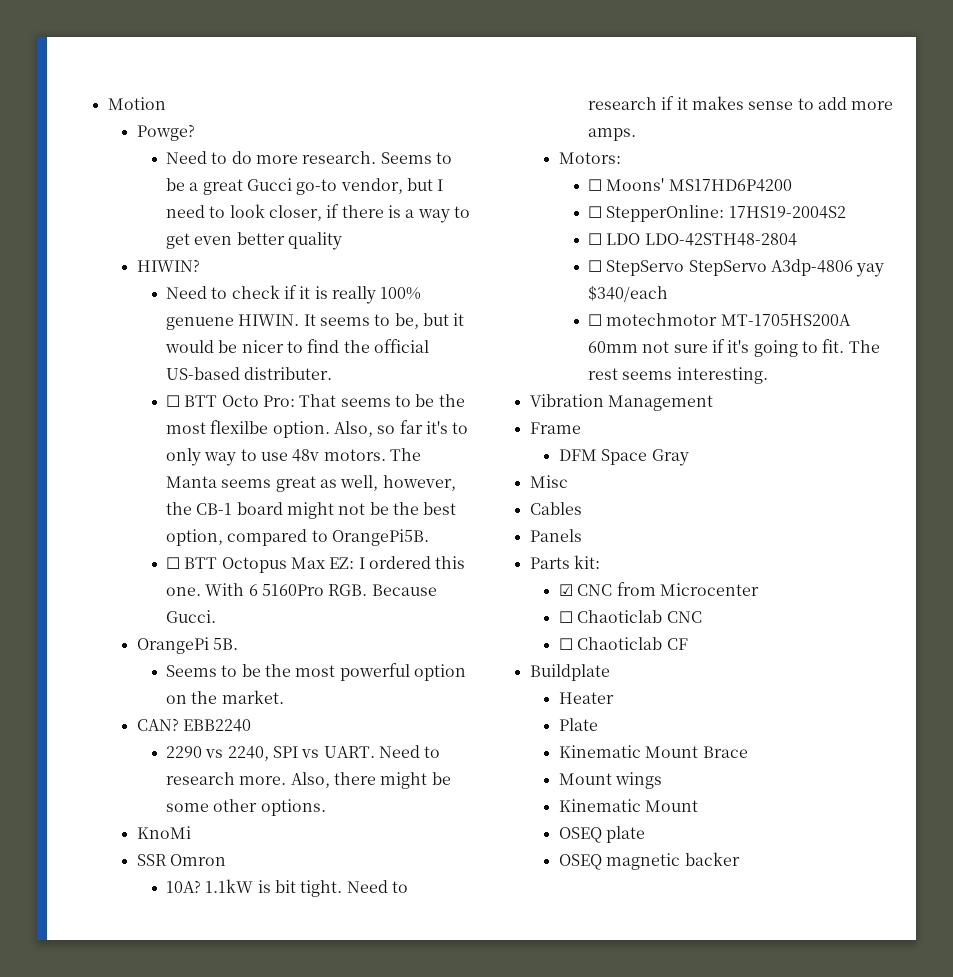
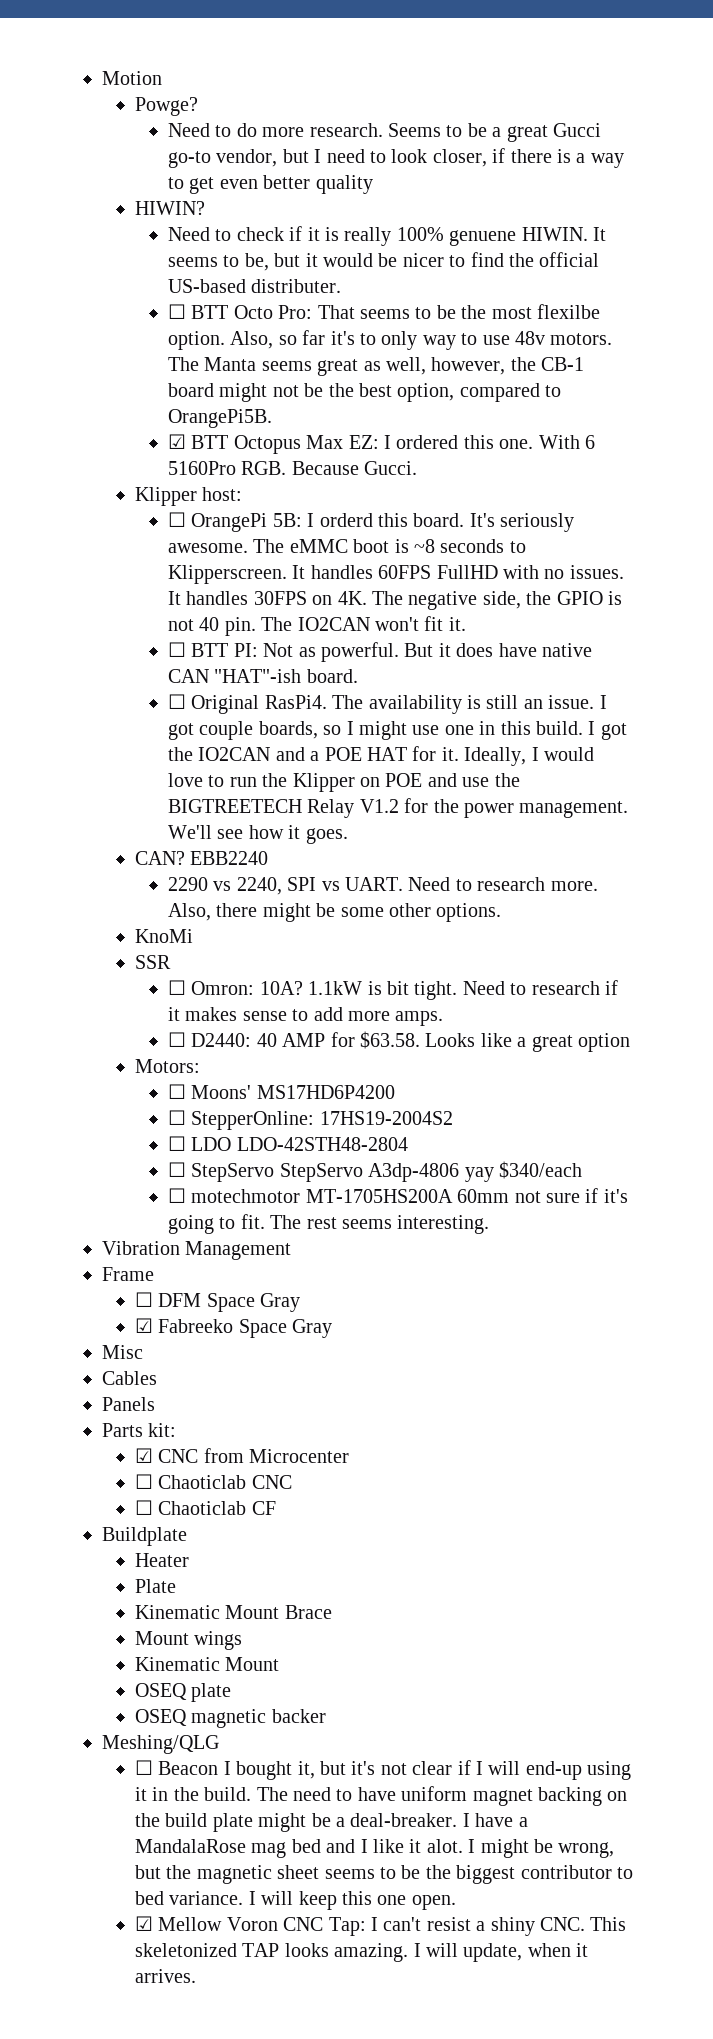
- ☐ BTT Octopus Max EZ: I ordered this one.
+ ☑ BTT Octopus Max EZ: I ordered this one.
- OrangePi 5B.
- Seems to be the most powerful option on the market.
+ Klipper host:
+ ☐ OrangePi 5B: I orderd this board. It's seriously awesome. The eMMC boot is ~8 seconds to Klipperscreen. It handles 60FPS FullHD with no issues. It handles 30FPS on 4K. The negative side, the GPIO is not 40 pin. The IO2CAN won't fit it.
+ ☐ BTT PI: Not as powerful. But it does have native CAN "HAT"-ish board.
+ ☐ Original RasPi4. The availability is still an issue. I got couple boards, so I might use one in this build. I got the IO2CAN and a POE HAT for it. Ideally, I would love to run the Klipper on POE and use the BIGTREETECH Relay V1.2 for the power management. We'll see how it goes.
- SSR Omron
- 10A?
+ SSR
+ ☐ Omron: 10A?
+ ☐ D2440: 40 AMP for $63.58. Looks like a great option
- DFM Space Gray
+ ☐ DFM Space Gray
+ ☑ Fabreeko Space Gray
+ Meshing/QLG
+ ☐ Beacon I bought it, but it's not clear if I will end-up using it in the build. The need to have uniform magnet backing on the build plate might be a deal-breaker. I have a MandalaRose mag bed and I like it alot. I might be wrong, but the magnetic sheet seems to be the biggest contributor to bed variance. I will keep this one open.
+ ☑ Mellow Voron CNC Tap: I can't resist a shiny CNC. This skeletonized TAP looks amazing. I will update, when it arrives.

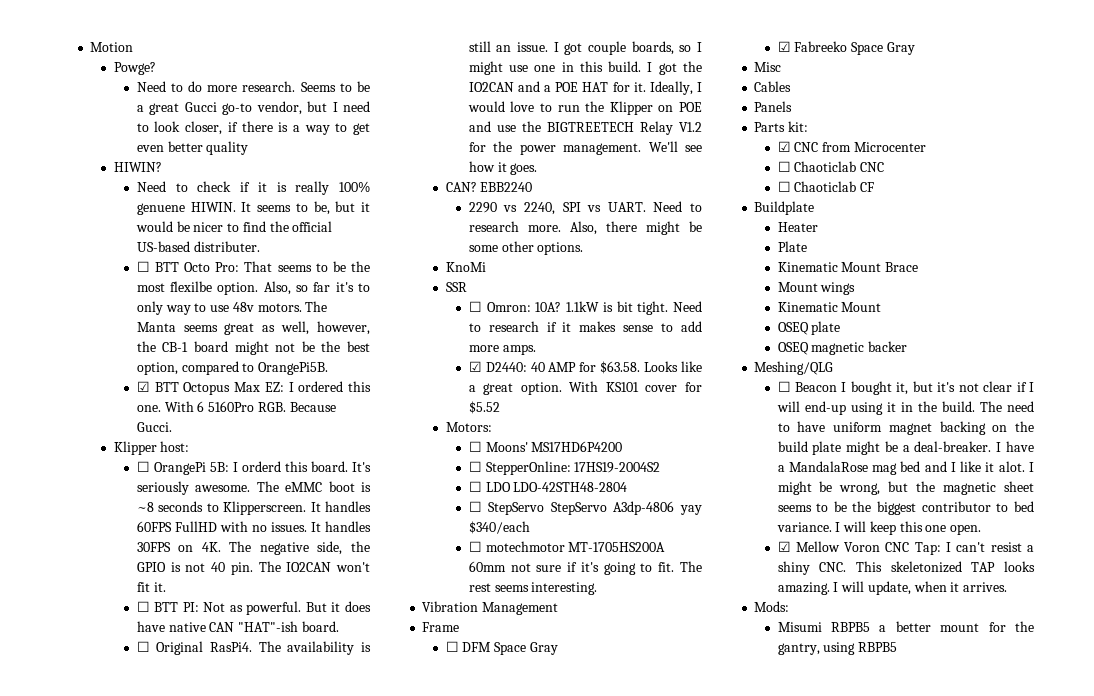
- ☐ D2440: 40 AMP for $63.58. Looks like a great option
+ ☑ D2440: 40 AMP for $63.58. Looks like a great option. With KS101 cover for $5.52
+ Mods:
+ Misumi RBPB5 a better mount for the gantry, using RBPB5

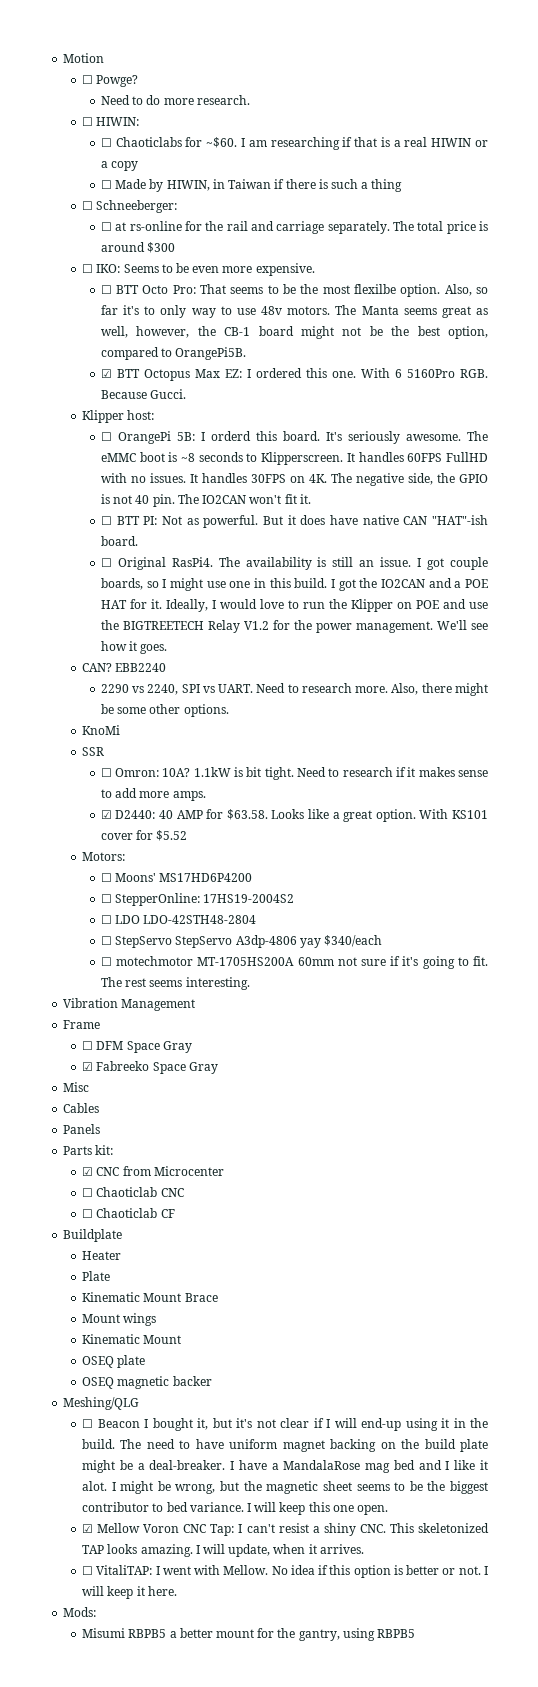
- Powge?
+ ☐ Powge?
- Need to do more research. Seems to be a great Gucci go-to vendor, but I need to look closer, if there is a way to get even better quality
- HIWIN?
- Need to check if it is really 100% genuene HIWIN. It seems to be, but it would be nicer to find the official US-based distributer.
+ Need to do more research.
+ ☐ HIWIN:
+ ☐ Chaoticlabs for ~$60. I am researching if that is a real HIWIN or a copy
+ ☐ Made by HIWIN, in Taiwan if there is such a thing
+ ☐ Schneeberger:
+ ☐ at rs-online for the rail and carriage separately. The total price is around $300
+ ☐ IKO: Seems to be even more expensive.
+ ☐ VitaliTAP: I went with Mellow. No idea if this option is better or not. I will keep it here.

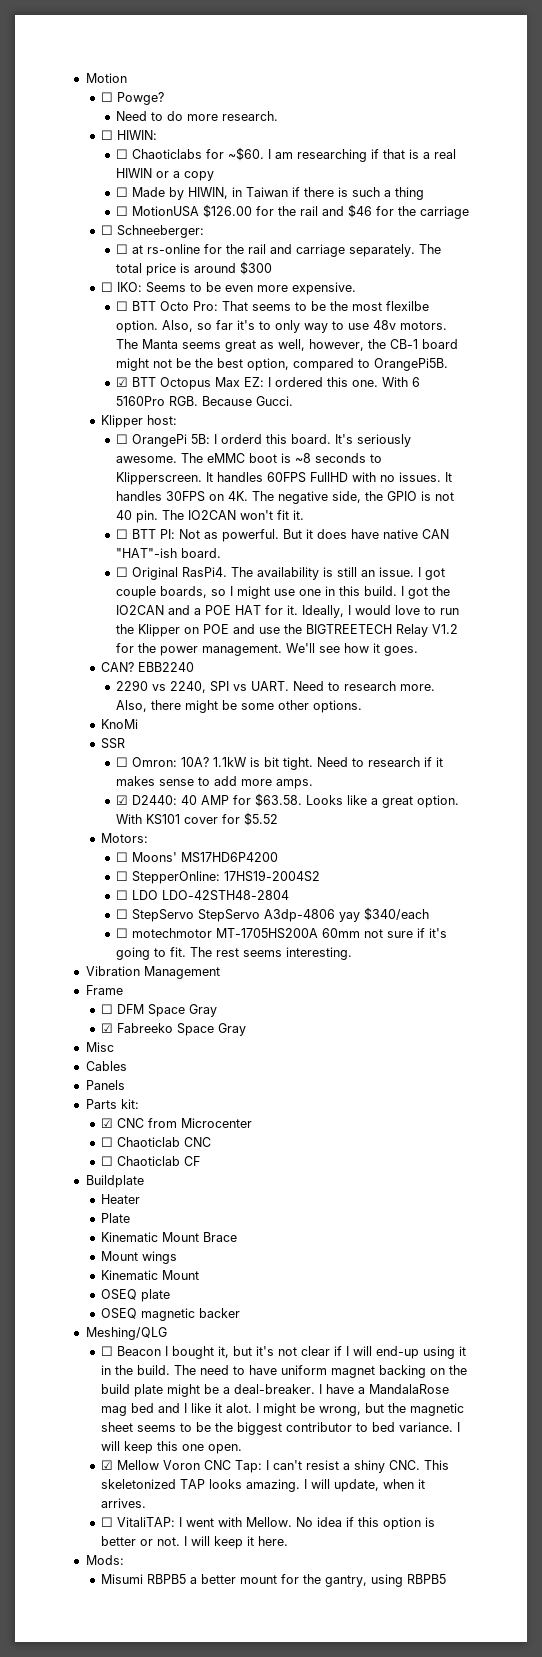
+ ☐ MotionUSA $126.00 for the rail and $46 for the carriage

